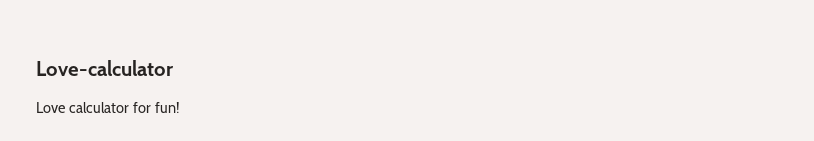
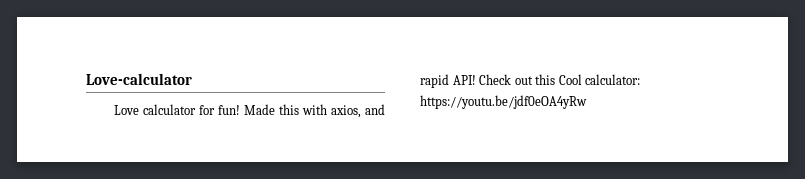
+ Made this with axios, and rapid API! Check out this Cool calculator: https://youtu.be/jdf0eOA4yRw

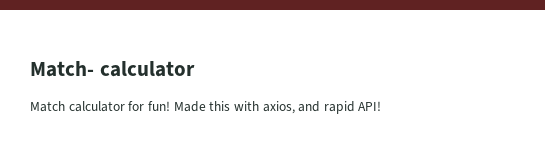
- Love-calculator
- Love calculator for fun!
+ Match- calculator
+ Match calculator for fun!
- Check out this Cool calculator: https://youtu.be/jdf0eOA4yRw

